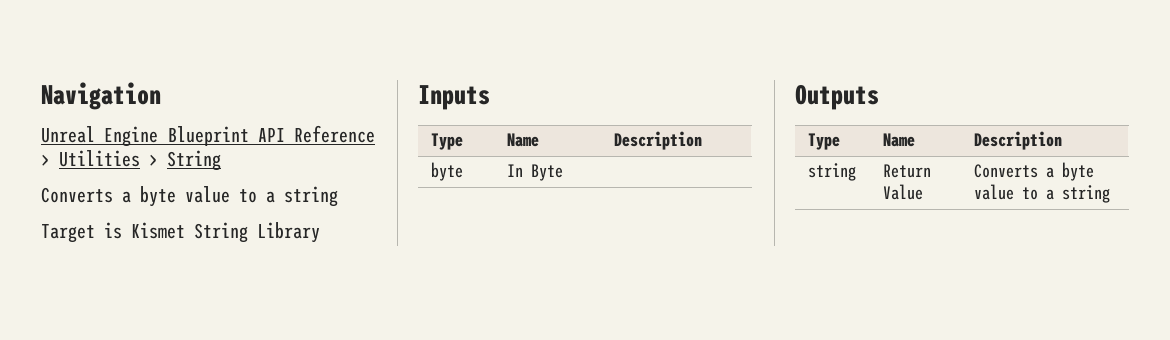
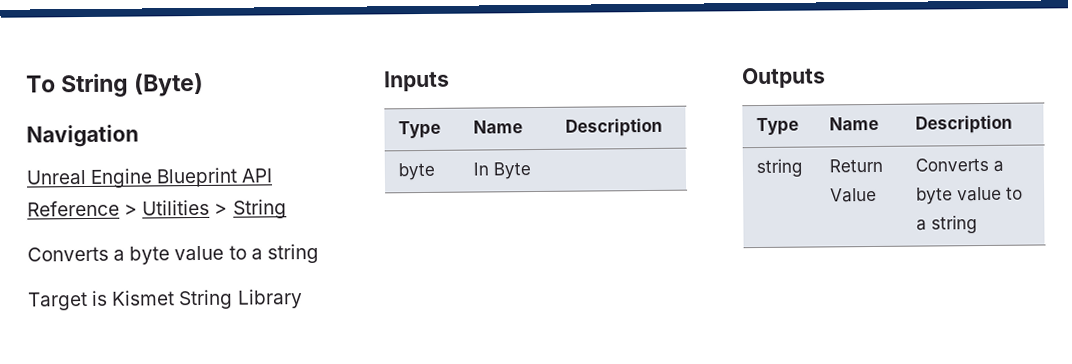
+ To String (Byte)

